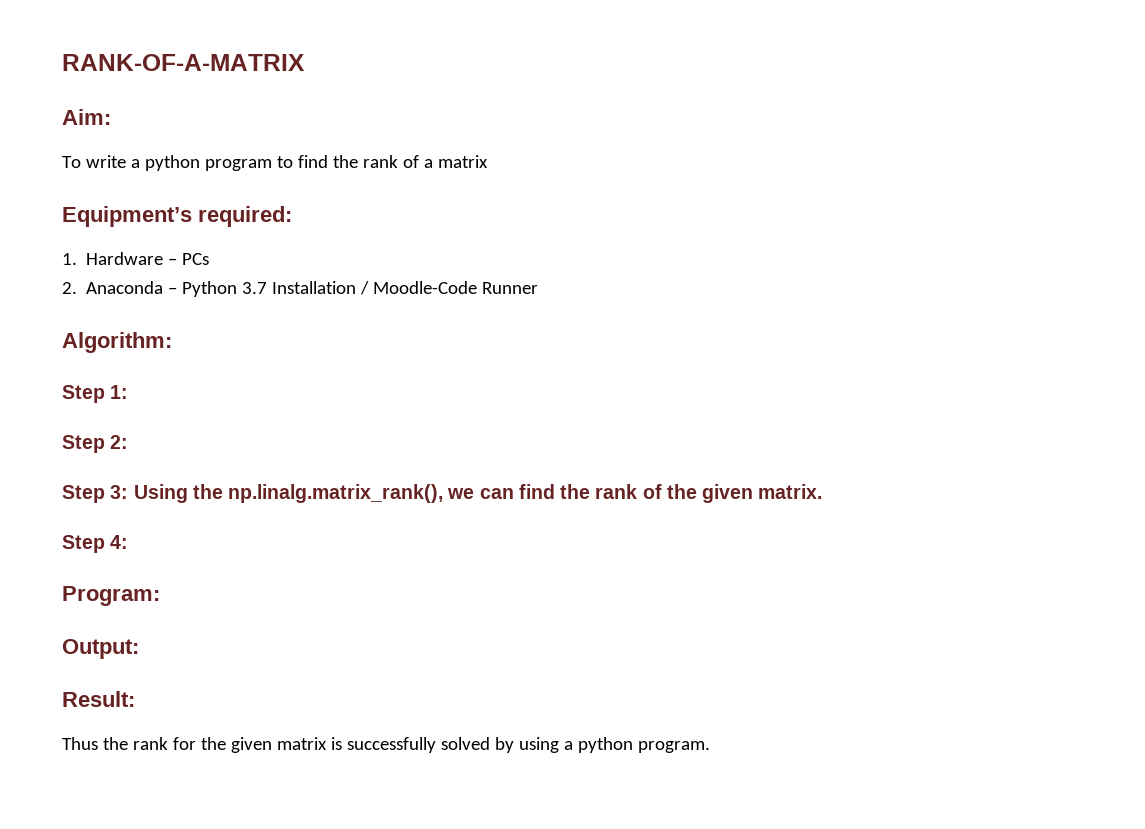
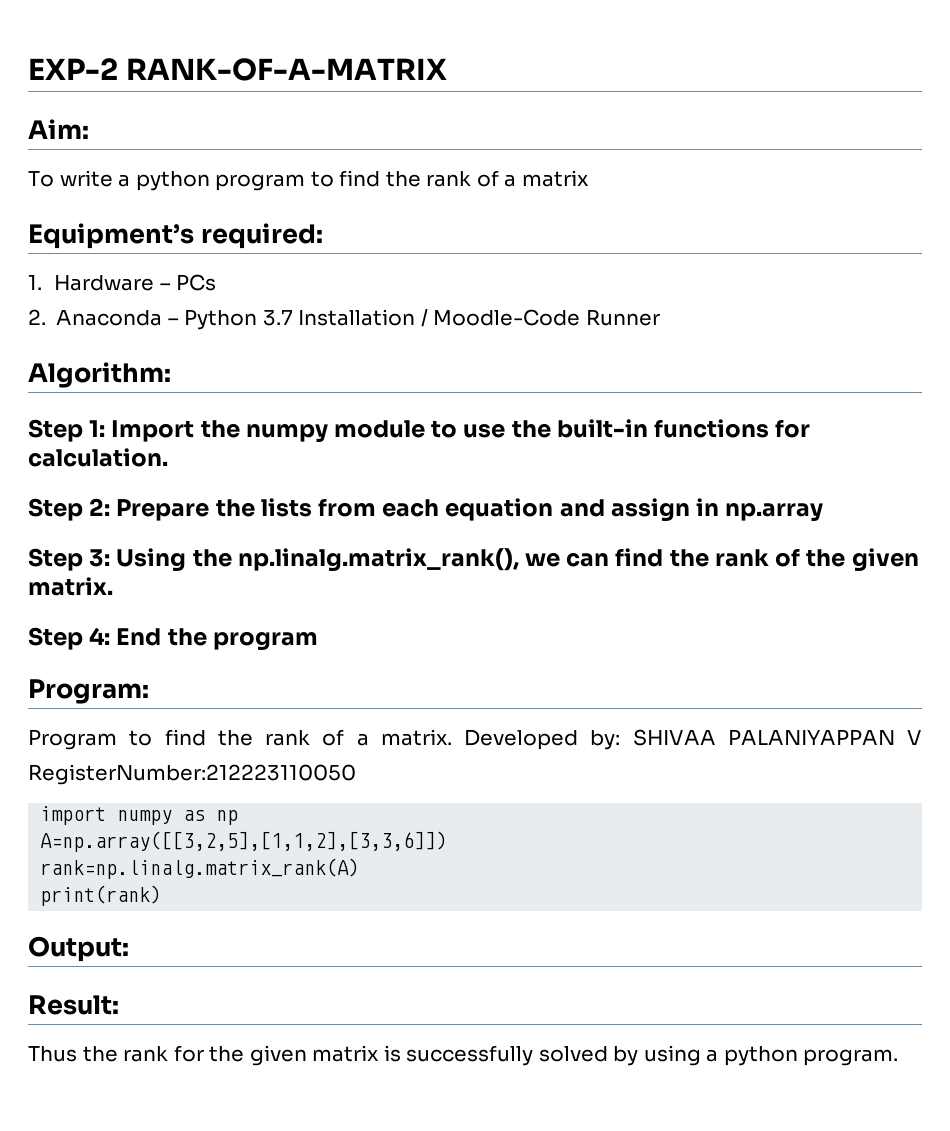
- RANK-OF-A-MATRIX
+ EXP-2 RANK-OF-A-MATRIX
- Step 1:
- Step 2:
+ Step 1: Import the numpy module to use the built-in functions for calculation.
+ Step 2: Prepare the lists from each equation and assign in np.array
- Step 4:
+ Step 4: End the program
  Program:
+ Program to find the rank of a matrix. Developed by: SHIVAA PALANIYAPPAN V RegisterNumber:212223110050
+ import numpy as np
+ A=np.array([[3,2,5],[1,1,2],[3,3,6]])
+ rank=np.linalg.matrix_rank(A)
+ print(rank)

